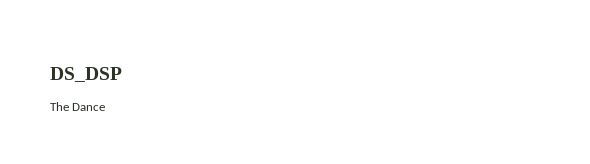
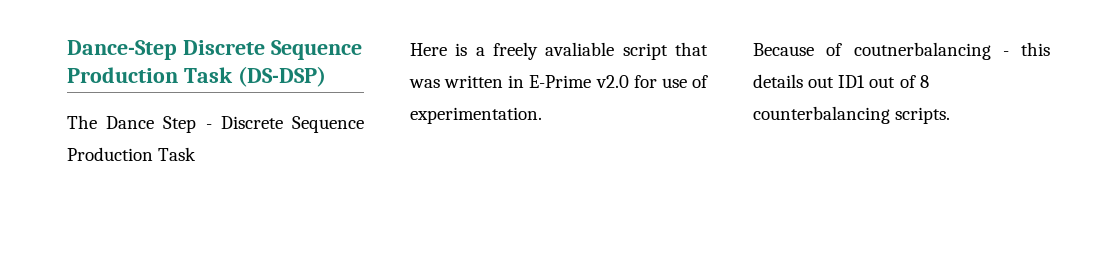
- DS_DSP
- The Dance
+ Dance-Step Discrete Sequence Production Task (DS-DSP)
+ The Dance Step - Discrete Sequence Production Task
+ Here is a freely avaliable script that was written in E-Prime v2.0 for use of experimentation.
+ Because of coutnerbalancing - this details out ID1 out of 8 counterbalancing scripts.

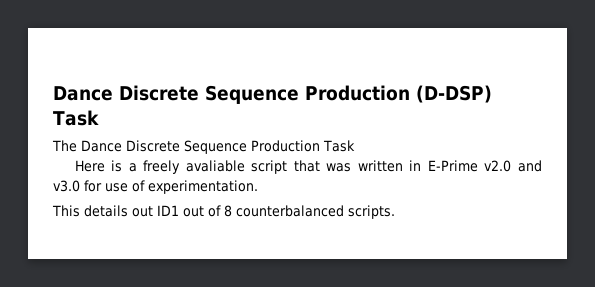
- Dance-Step Discrete Sequence Production Task (DS-DSP)
+ Dance Discrete Sequence Production (D-DSP) Task
- The Dance Step - Discrete Sequence Production Task
+ The Dance Discrete Sequence Production Task
- Here is a freely avaliable script that was written in E-Prime v2.0 for use of experimentation.
+ Here is a freely avaliable script that was written in E-Prime v2.0 and v3.0 for use of experimentation.
- Because of coutnerbalancing - this details out ID1 out of 8 counterbalancing scripts.
+ This details out ID1 out of 8 counterbalanced scripts.

